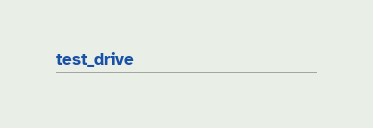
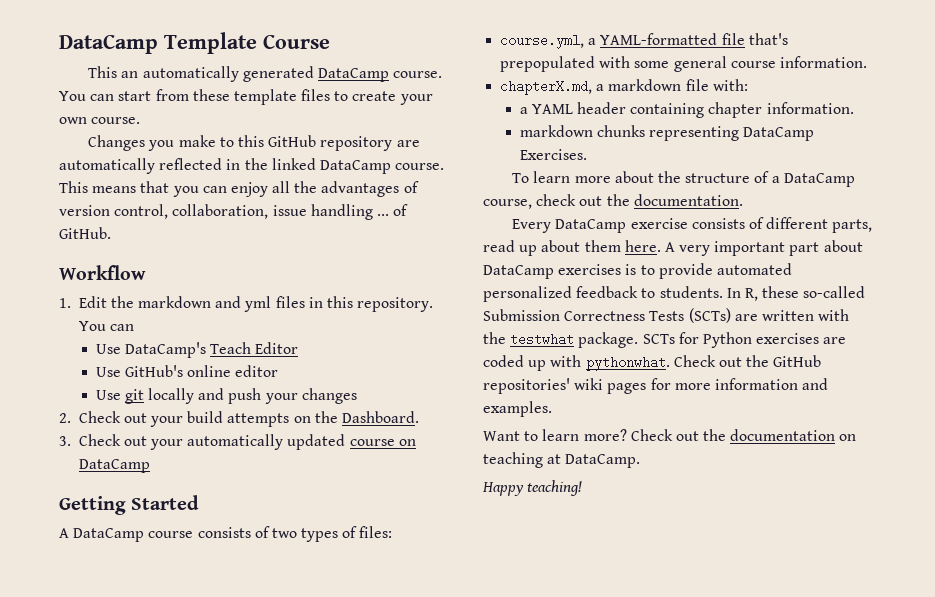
- test_drive
+ DataCamp Template Course
+ This an automatically generated DataCamp course. You can start from these template files to create your own course.
+ Changes you make to this GitHub repository are automatically reflected in the linked DataCamp course. This means that you can enjoy all the advantages of version control, collaboration, issue handling ... of GitHub.
+ Workflow
+ 1. Edit the markdown and yml files in this repository. You can
+ Use DataCamp's Teach Editor
+ Use GitHub's online editor
+ Use git locally and push your changes
+ 2. Check out your build attempts on the Dashboard.
+ 3. Check out your automatically updated course on DataCamp
+ Getting Started
+ A DataCamp course consists of two types of files:
+ course.yml, a YAML-formatted file that's prepopulated with some general course information.
+ chapterX.md, a markdown file with:
+ a YAML header containing chapter information.
+ markdown chunks representing DataCamp Exercises.
+ To learn more about the structure of a DataCamp course, check out the documentation.
+ Every DataCamp exercise consists of different parts, read up about them here. A very important part about DataCamp exercises is to provide automated personalized feedback to students. In R, these so-called Submission Correctness Tests (SCTs) are written with the testwhat package. SCTs for Python exercises are coded up with pythonwhat. Check out the GitHub repositories' wiki pages for more information and examples.
+ Want to learn more? Check out the documentation on teaching at DataCamp.
+ Happy teaching!

